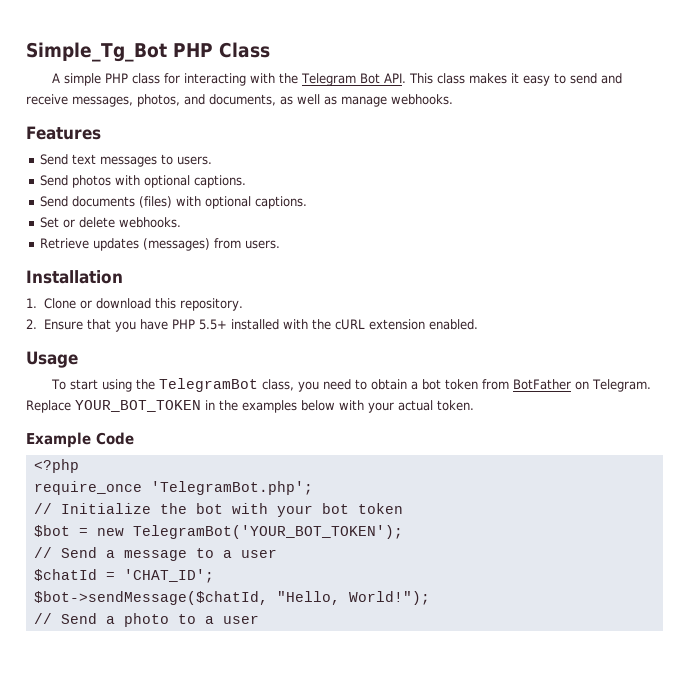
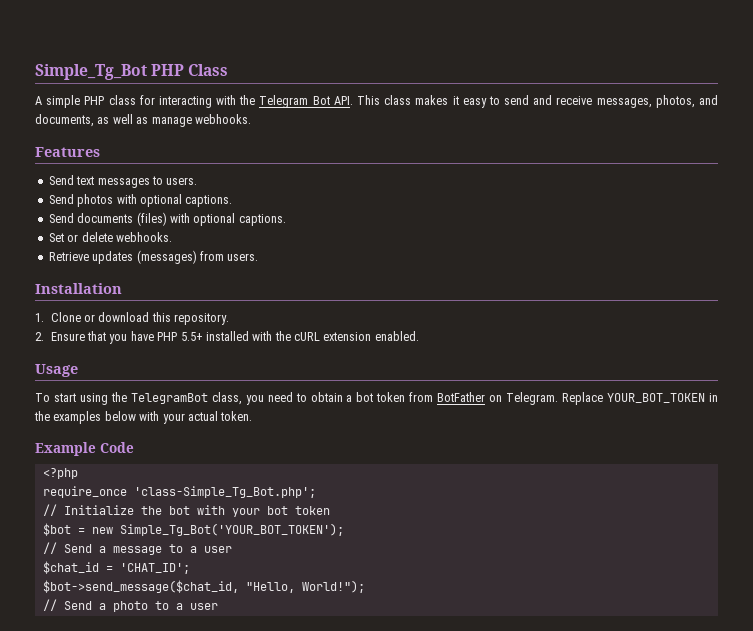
- require_once 'TelegramBot.php';
+ require_once 'class-Simple_Tg_Bot.php';
- $bot = new TelegramBot('YOUR_BOT_TOKEN');
+ $bot = new Simple_Tg_Bot('YOUR_BOT_TOKEN');
- $chatId = 'CHAT_ID';
+ $chat_id = 'CHAT_ID';
- $bot->sendMessage($chatId, "Hello, World!");
+ $bot->send_message($chat_id, "Hello, World!");

